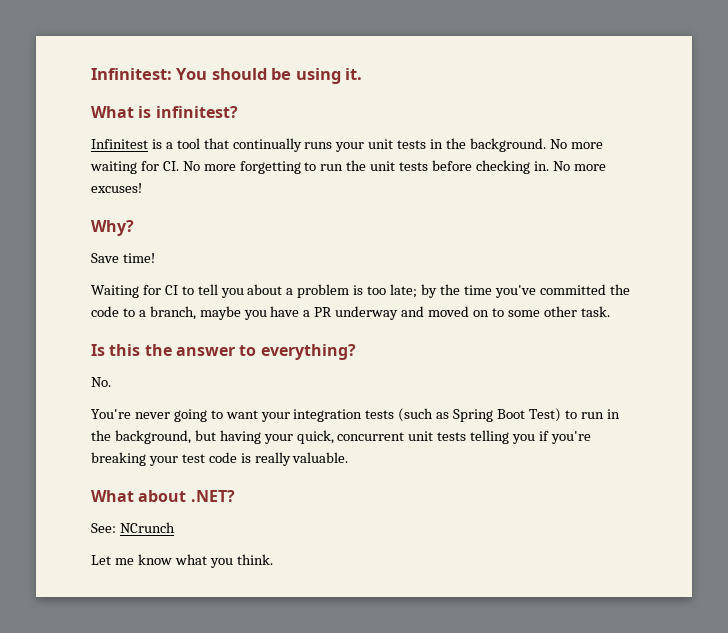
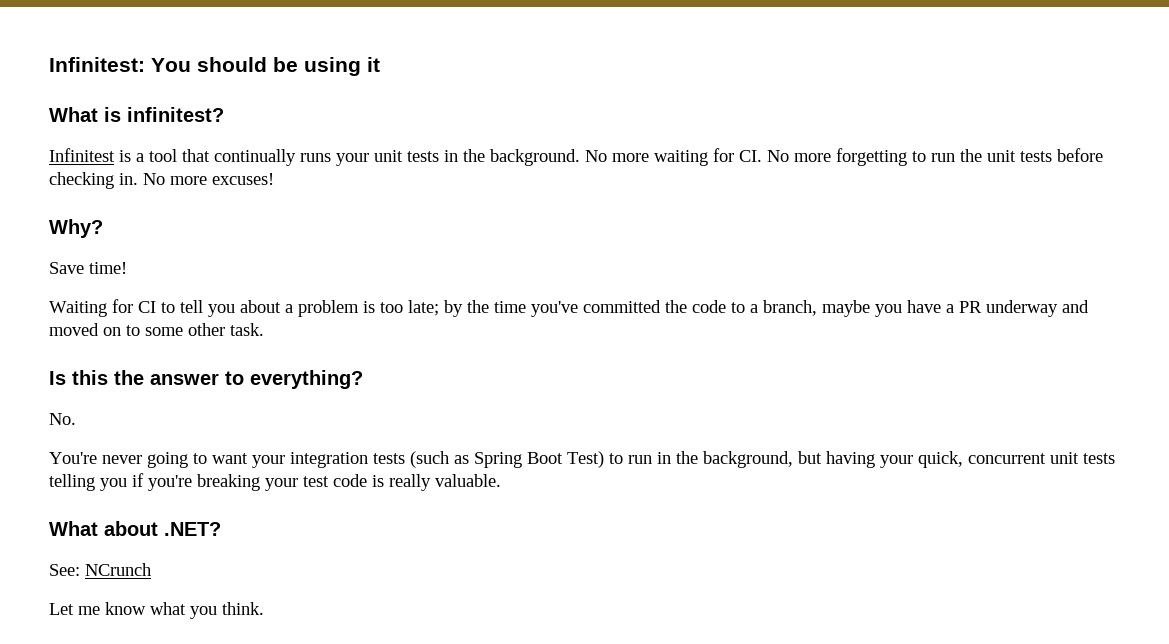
- Infinitest: You should be using it.
+ Infinitest: You should be using it

